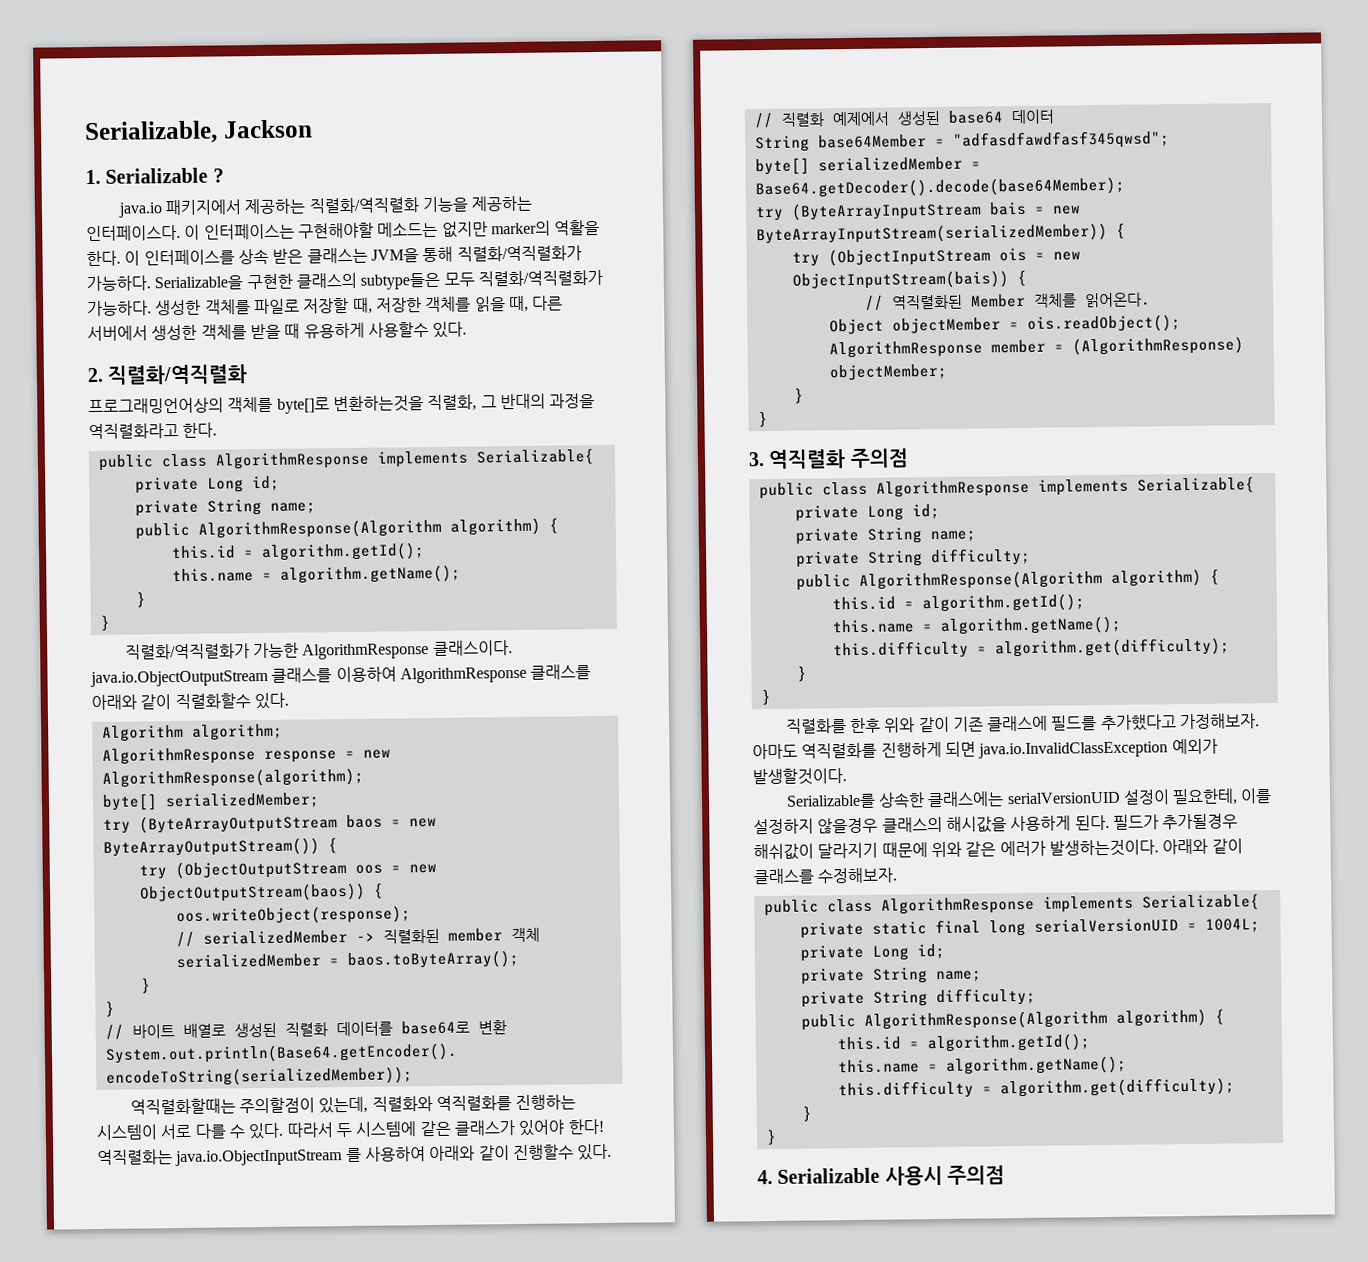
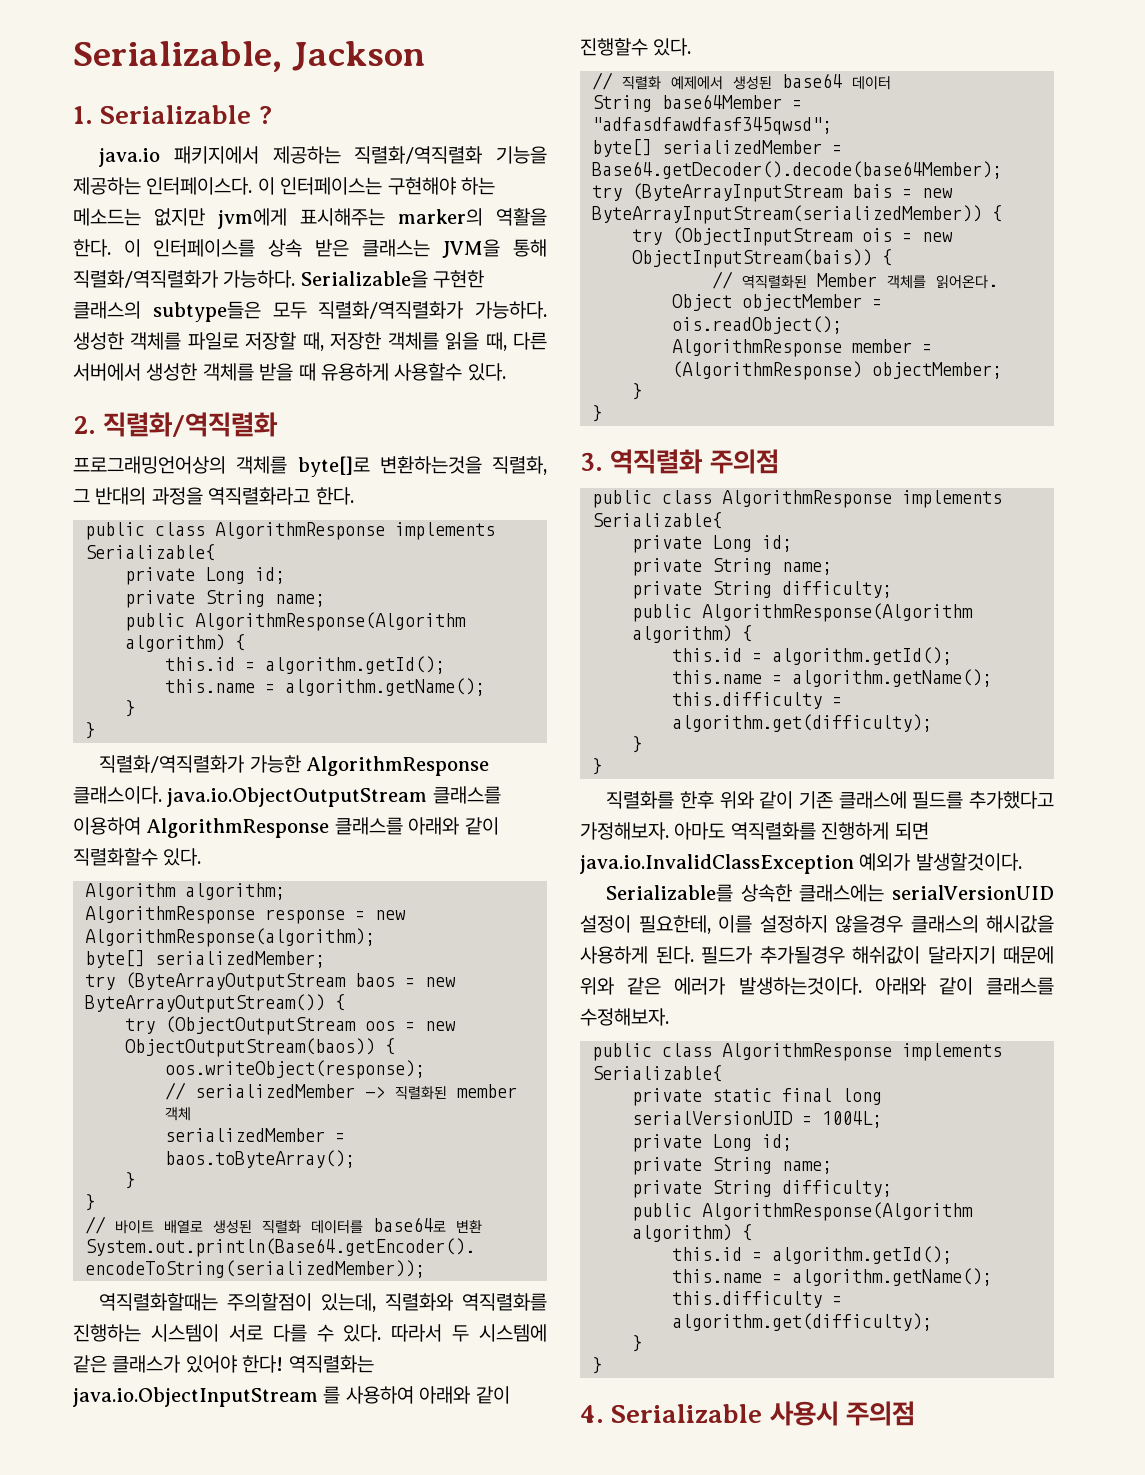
- 이 인터페이스는 구현해야할 메소드는 없지만 marker의 역활을 한다.
+ 이 인터페이스는 구현해야 하는 메소드는 없지만 jvm에게 표시해주는 marker의 역활을 한다.

